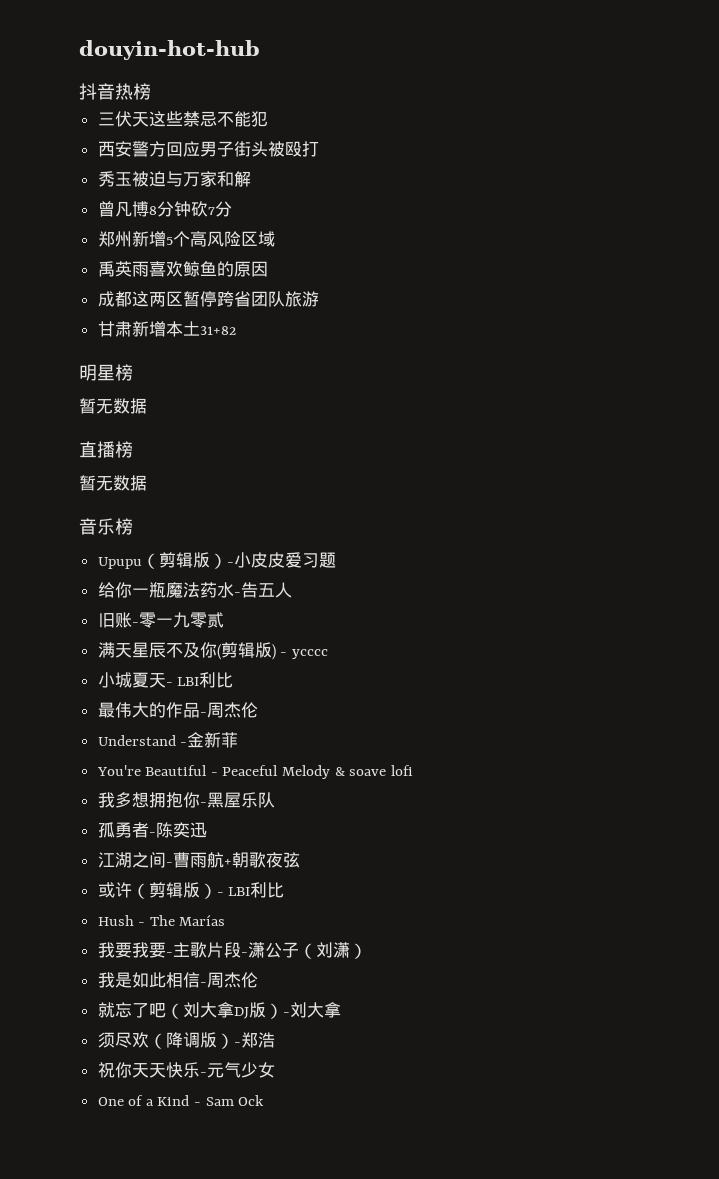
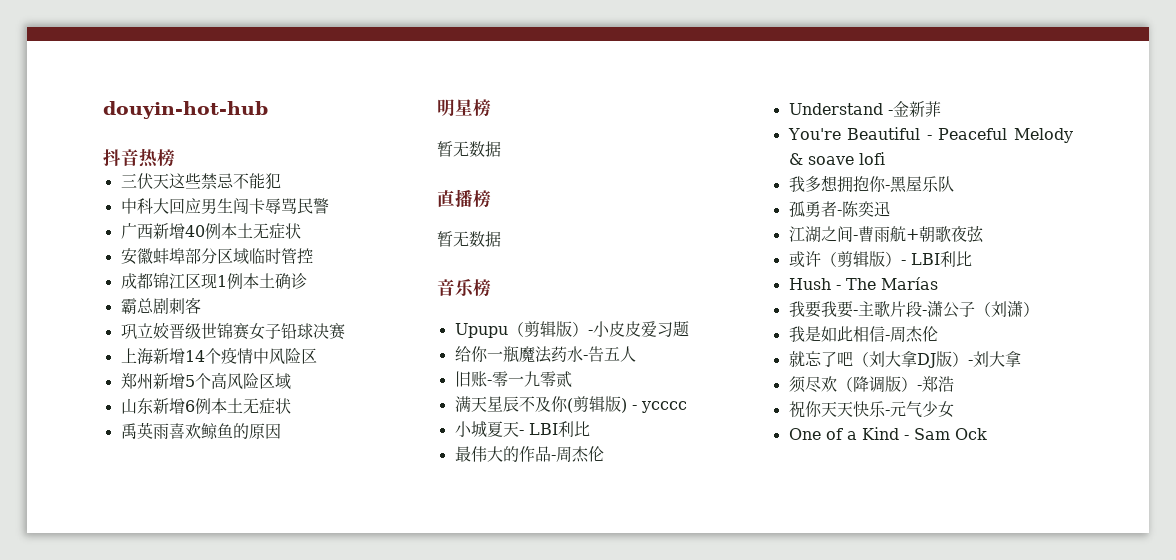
- 西安警方回应男子街头被殴打
- 秀玉被迫与万家和解
- 曾凡博8分钟砍7分
+ 中科大回应男生闯卡辱骂民警
+ 广西新增40例本土无症状
+ 安徽蚌埠部分区域临时管控
+ 成都锦江区现1例本土确诊
+ 霸总剧刺客
+ 巩立姣晋级世锦赛女子铅球决赛
+ 上海新增14个疫情中风险区
+ 山东新增6例本土无症状
- 成都这两区暂停跨省团队旅游
- 甘肃新增本土31+82

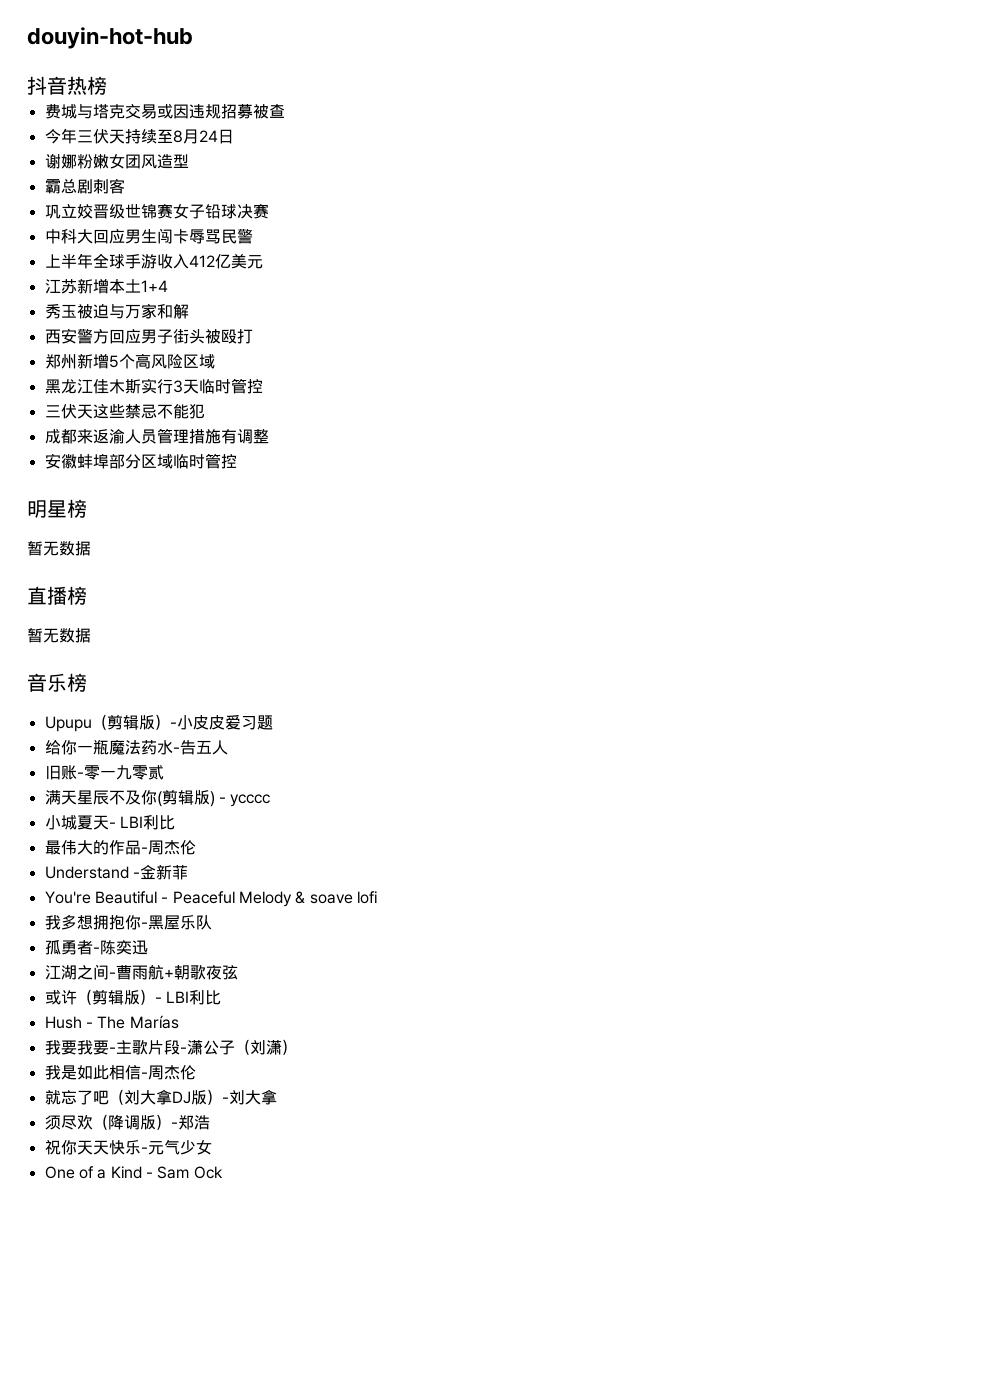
- 三伏天这些禁忌不能犯
- 中科大回应男生闯卡辱骂民警
- 广西新增40例本土无症状
- 安徽蚌埠部分区域临时管控
- 成都锦江区现1例本土确诊
+ 费城与塔克交易或因违规招募被查
+ 今年三伏天持续至8月24日
+ 谢娜粉嫩女团风造型
- 上海新增14个疫情中风险区
+ 中科大回应男生闯卡辱骂民警
+ 上半年全球手游收入412亿美元
+ 江苏新增本土1+4
+ 秀玉被迫与万家和解
+ 西安警方回应男子街头被殴打
- 山东新增6例本土无症状
- 禹英雨喜欢鲸鱼的原因
+ 黑龙江佳木斯实行3天临时管控
+ 三伏天这些禁忌不能犯
+ 成都来返渝人员管理措施有调整
+ 安徽蚌埠部分区域临时管控

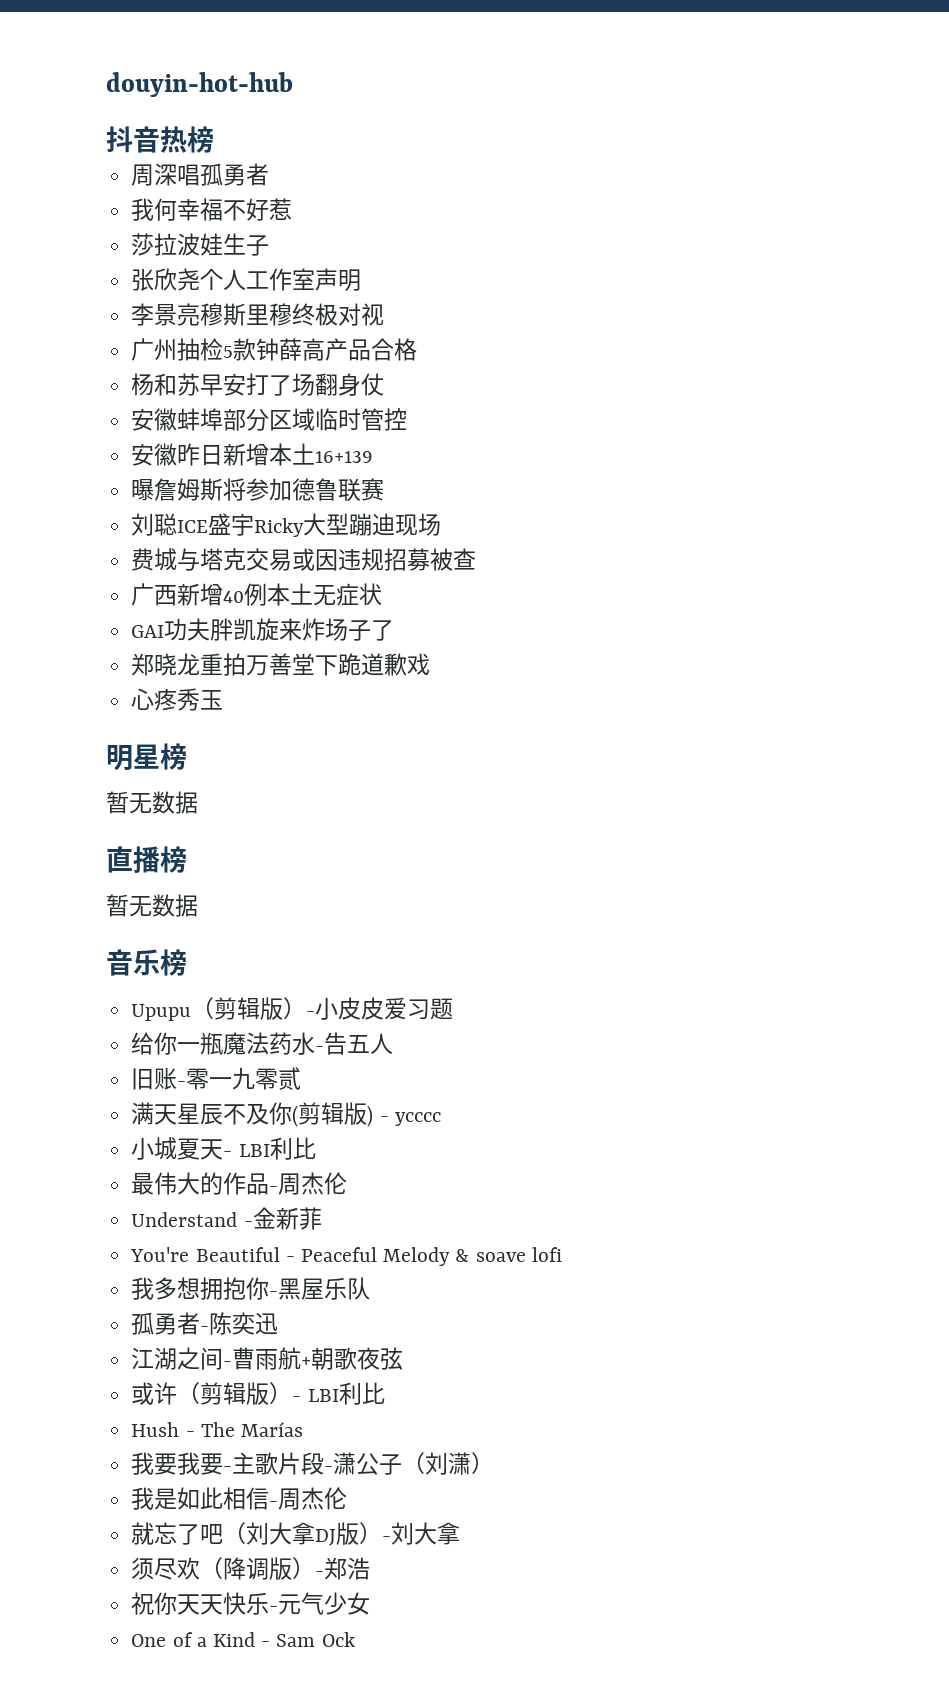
+ 周深唱孤勇者
+ 我何幸福不好惹
+ 莎拉波娃生子
+ 张欣尧个人工作室声明
+ 李景亮穆斯里穆终极对视
+ 广州抽检5款钟薛高产品合格
+ 杨和苏早安打了场翻身仗
+ 安徽蚌埠部分区域临时管控
+ 安徽昨日新增本土16+139
+ 曝詹姆斯将参加德鲁联赛
+ 刘聪ICE盛宇Ricky大型蹦迪现场
- 今年三伏天持续至8月24日
- 谢娜粉嫩女团风造型
- 霸总剧刺客
- 巩立姣晋级世锦赛女子铅球决赛
- 中科大回应男生闯卡辱骂民警
- 上半年全球手游收入412亿美元
- 江苏新增本土1+4
- 秀玉被迫与万家和解
- 西安警方回应男子街头被殴打
- 郑州新增5个高风险区域
- 黑龙江佳木斯实行3天临时管控
- 三伏天这些禁忌不能犯
- 成都来返渝人员管理措施有调整
- 安徽蚌埠部分区域临时管控
+ 广西新增40例本土无症状
+ GAI功夫胖凯旋来炸场子了
+ 郑晓龙重拍万善堂下跪道歉戏
+ 心疼秀玉

